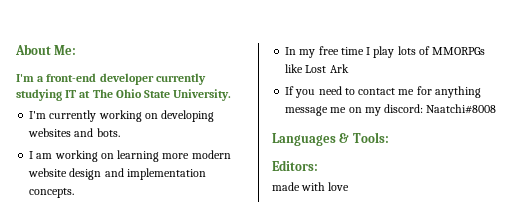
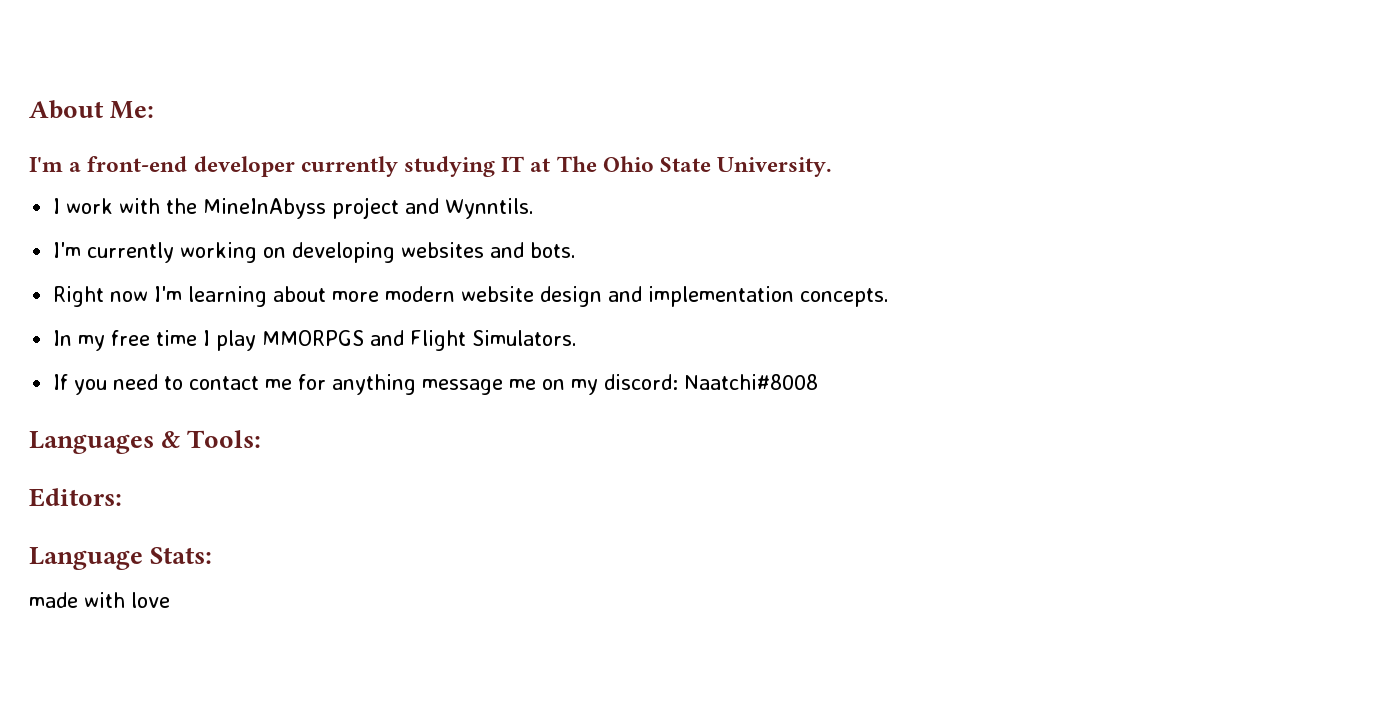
+ I work with the MineInAbyss project and Wynntils.
- I am working on learning more modern website design and implementation concepts.
+ Right now I'm learning about more modern website design and implementation concepts.
- In my free time I play lots of MMORPGs like Lost Ark
+ In my free time I play MMORPGS and Flight Simulators.
+ Language Stats:

